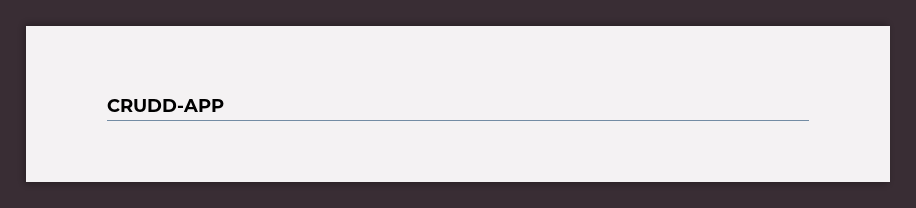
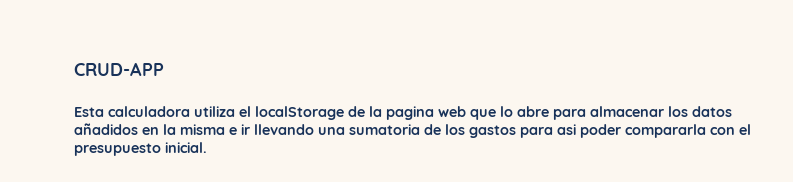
- CRUDD-APP
+ CRUD-APP
+ Esta calculadora utiliza el localStorage de la pagina web que lo abre para almacenar los datos añadidos en la misma e ir llevando una sumatoria de los gastos para asi poder compararla con el presupuesto inicial.

